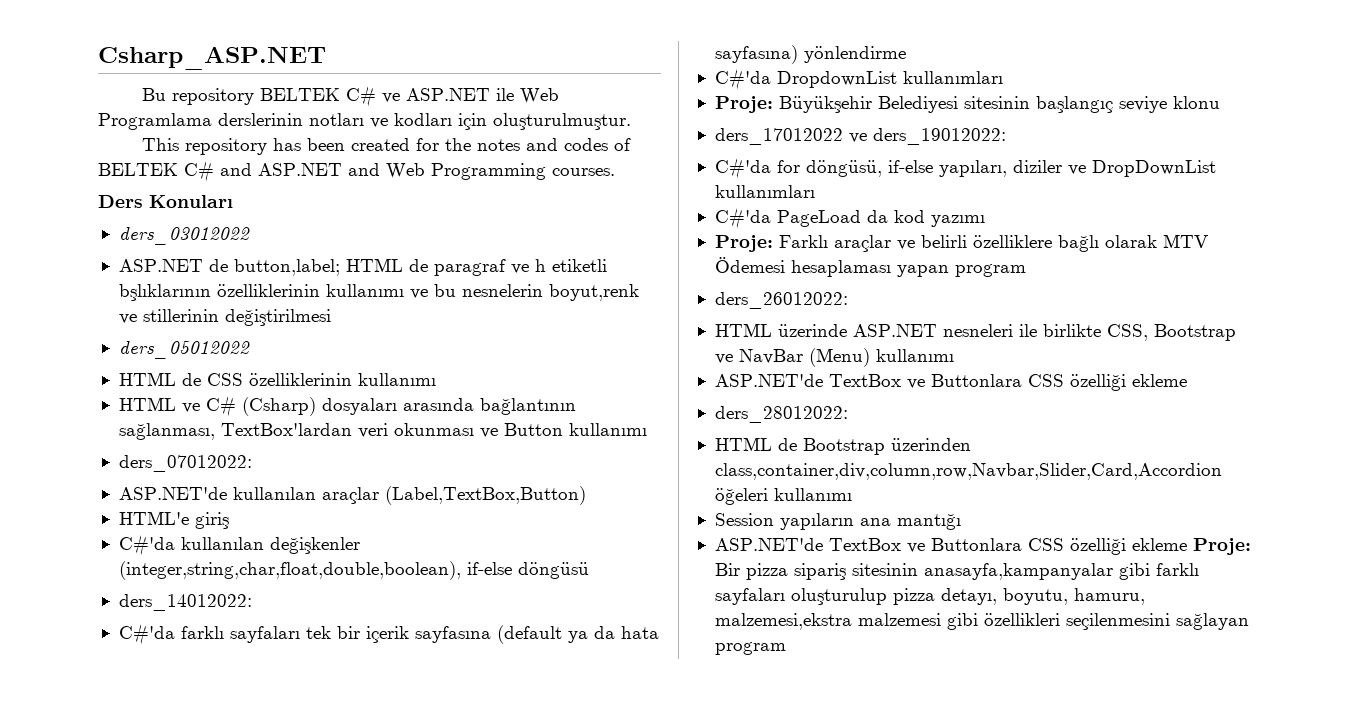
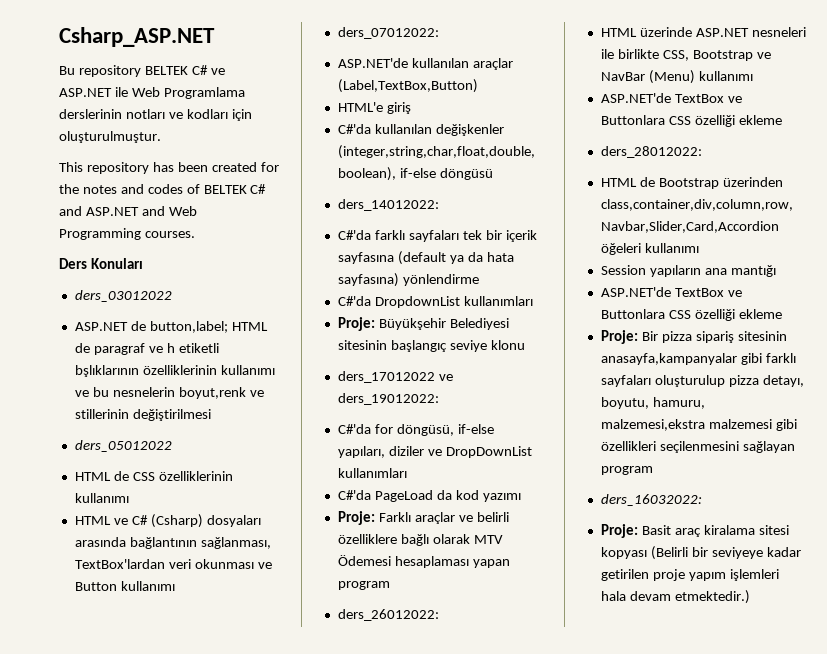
  Session yapıların ana mantığı
- ASP.NET'de TextBox ve Buttonlara CSS özelliği ekleme Proje: Bir pizza sipariş sitesinin anasayfa,kampanyalar gibi farklı sayfaları oluşturulup pizza detayı, boyutu, hamuru, malzemesi,ekstra malzemesi gibi özellikleri seçilenmesini sağlayan program
+ ASP.NET'de TextBox ve Buttonlara CSS özelliği ekleme
+ Proje: Bir pizza sipariş sitesinin anasayfa,kampanyalar gibi farklı sayfaları oluşturulup pizza detayı, boyutu, hamuru, malzemesi,ekstra malzemesi gibi özellikleri seçilenmesini sağlayan program
+ ders_16032022:
+ Proje: Basit araç kiralama sitesi kopyası (Belirli bir seviyeye kadar getirilen proje yapım işlemleri hala devam etmektedir.)

